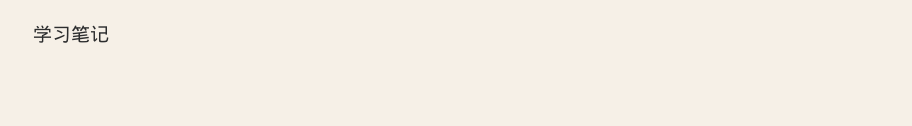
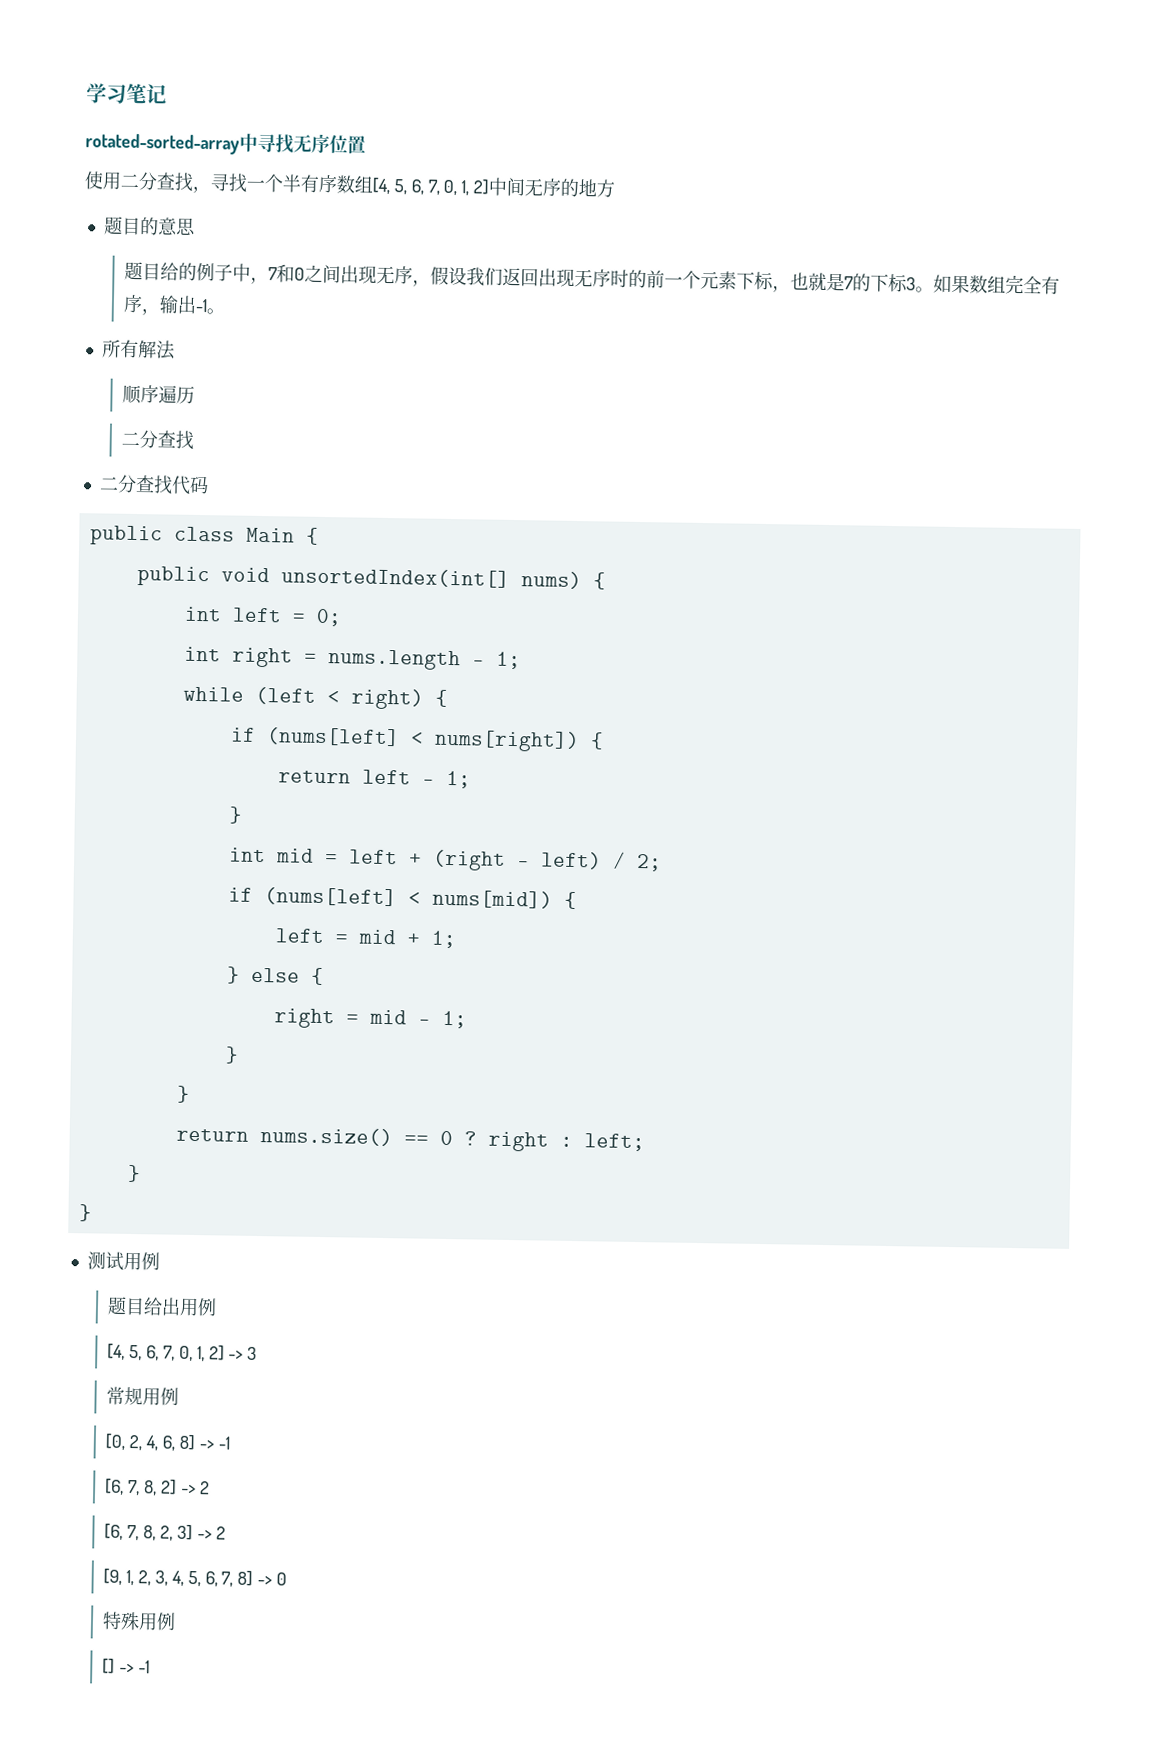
+ rotated-sorted-array中寻找无序位置
+ 使用二分查找，寻找一个半有序数组[4, 5, 6, 7, 0, 1, 2]中间无序的地方
+ 题目的意思
+ 题目给的例子中，7和0之间出现无序，假设我们返回出现无序时的前一个元素下标，也就是7的下标3。如果数组完全有序，输出-1。
+ 所有解法
+ 顺序遍历
+ 二分查找
+ 二分查找代码
+ public class Main {
+ public void unsortedIndex(int[] nums) {
+ int left = 0;
+ int right = nums.length - 1;
+ while (left < right) {
+ if (nums[left] < nums[right]) {
+ return left - 1;
+ }
+ int mid = left + (right - left) / 2;
+ if (nums[left] < nums[mid]) {
+ left = mid + 1;
+ } else {
+ right = mid - 1;
+ }
+ }
+ return nums.size() == 0 ? right : left;
+ }
+ }
+ 测试用例
+ 题目给出用例
+ [4, 5, 6, 7, 0, 1, 2] -> 3
+ 常规用例
+ [0, 2, 4, 6, 8] -> -1
+ [6, 7, 8, 2] -> 2
+ [6, 7, 8, 2, 3] -> 2
+ [9, 1, 2, 3, 4, 5, 6, 7, 8] -> 0
+ 特殊用例
+ [] -> -1

